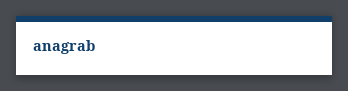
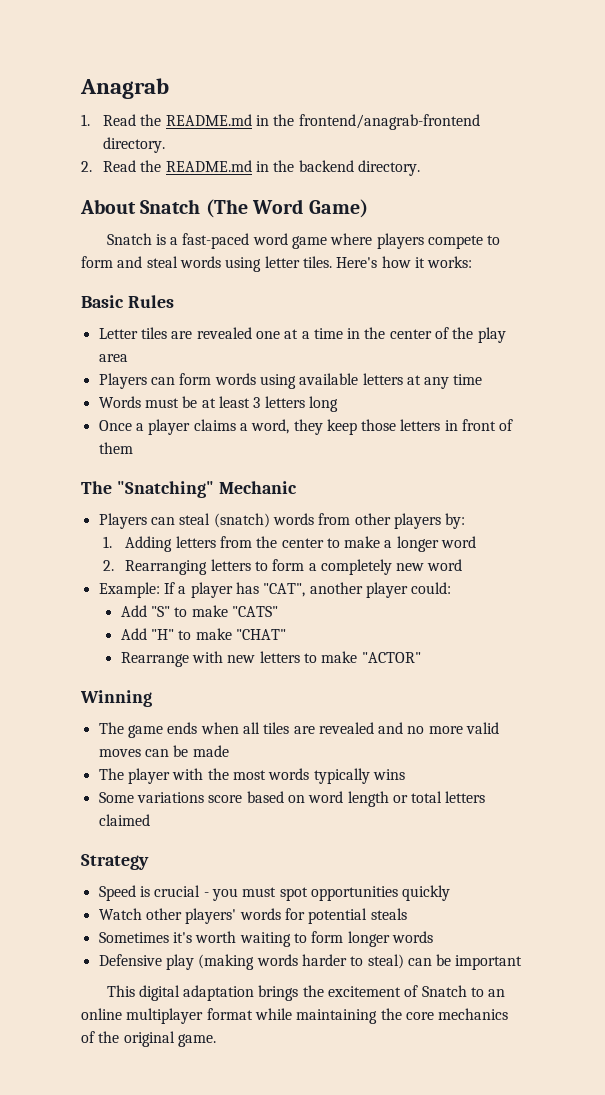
- anagrab
+ Anagrab
+ 1. Read the README.md in the frontend/anagrab-frontend directory.
+ 2. Read the README.md in the backend directory.
+ About Snatch (The Word Game)
+ Snatch is a fast-paced word game where players compete to form and steal words using letter tiles. Here's how it works:
+ Basic Rules
+ Letter tiles are revealed one at a time in the center of the play area
+ Players can form words using available letters at any time
+ Words must be at least 3 letters long
+ Once a player claims a word, they keep those letters in front of them
+ The "Snatching" Mechanic
+ Players can steal (snatch) words from other players by:
+ 1. Adding letters from the center to make a longer word
+ 2. Rearranging letters to form a completely new word
+ Example: If a player has "CAT", another player could:
+ Add "S" to make "CATS"
+ Add "H" to make "CHAT"
+ Rearrange with new letters to make "ACTOR"
+ Winning
+ The game ends when all tiles are revealed and no more valid moves can be made
+ The player with the most words typically wins
+ Some variations score based on word length or total letters claimed
+ Strategy
+ Speed is crucial - you must spot opportunities quickly
+ Watch other players' words for potential steals
+ Sometimes it's worth waiting to form longer words
+ Defensive play (making words harder to steal) can be important
+ This digital adaptation brings the excitement of Snatch to an online multiplayer format while maintaining the core mechanics of the original game.

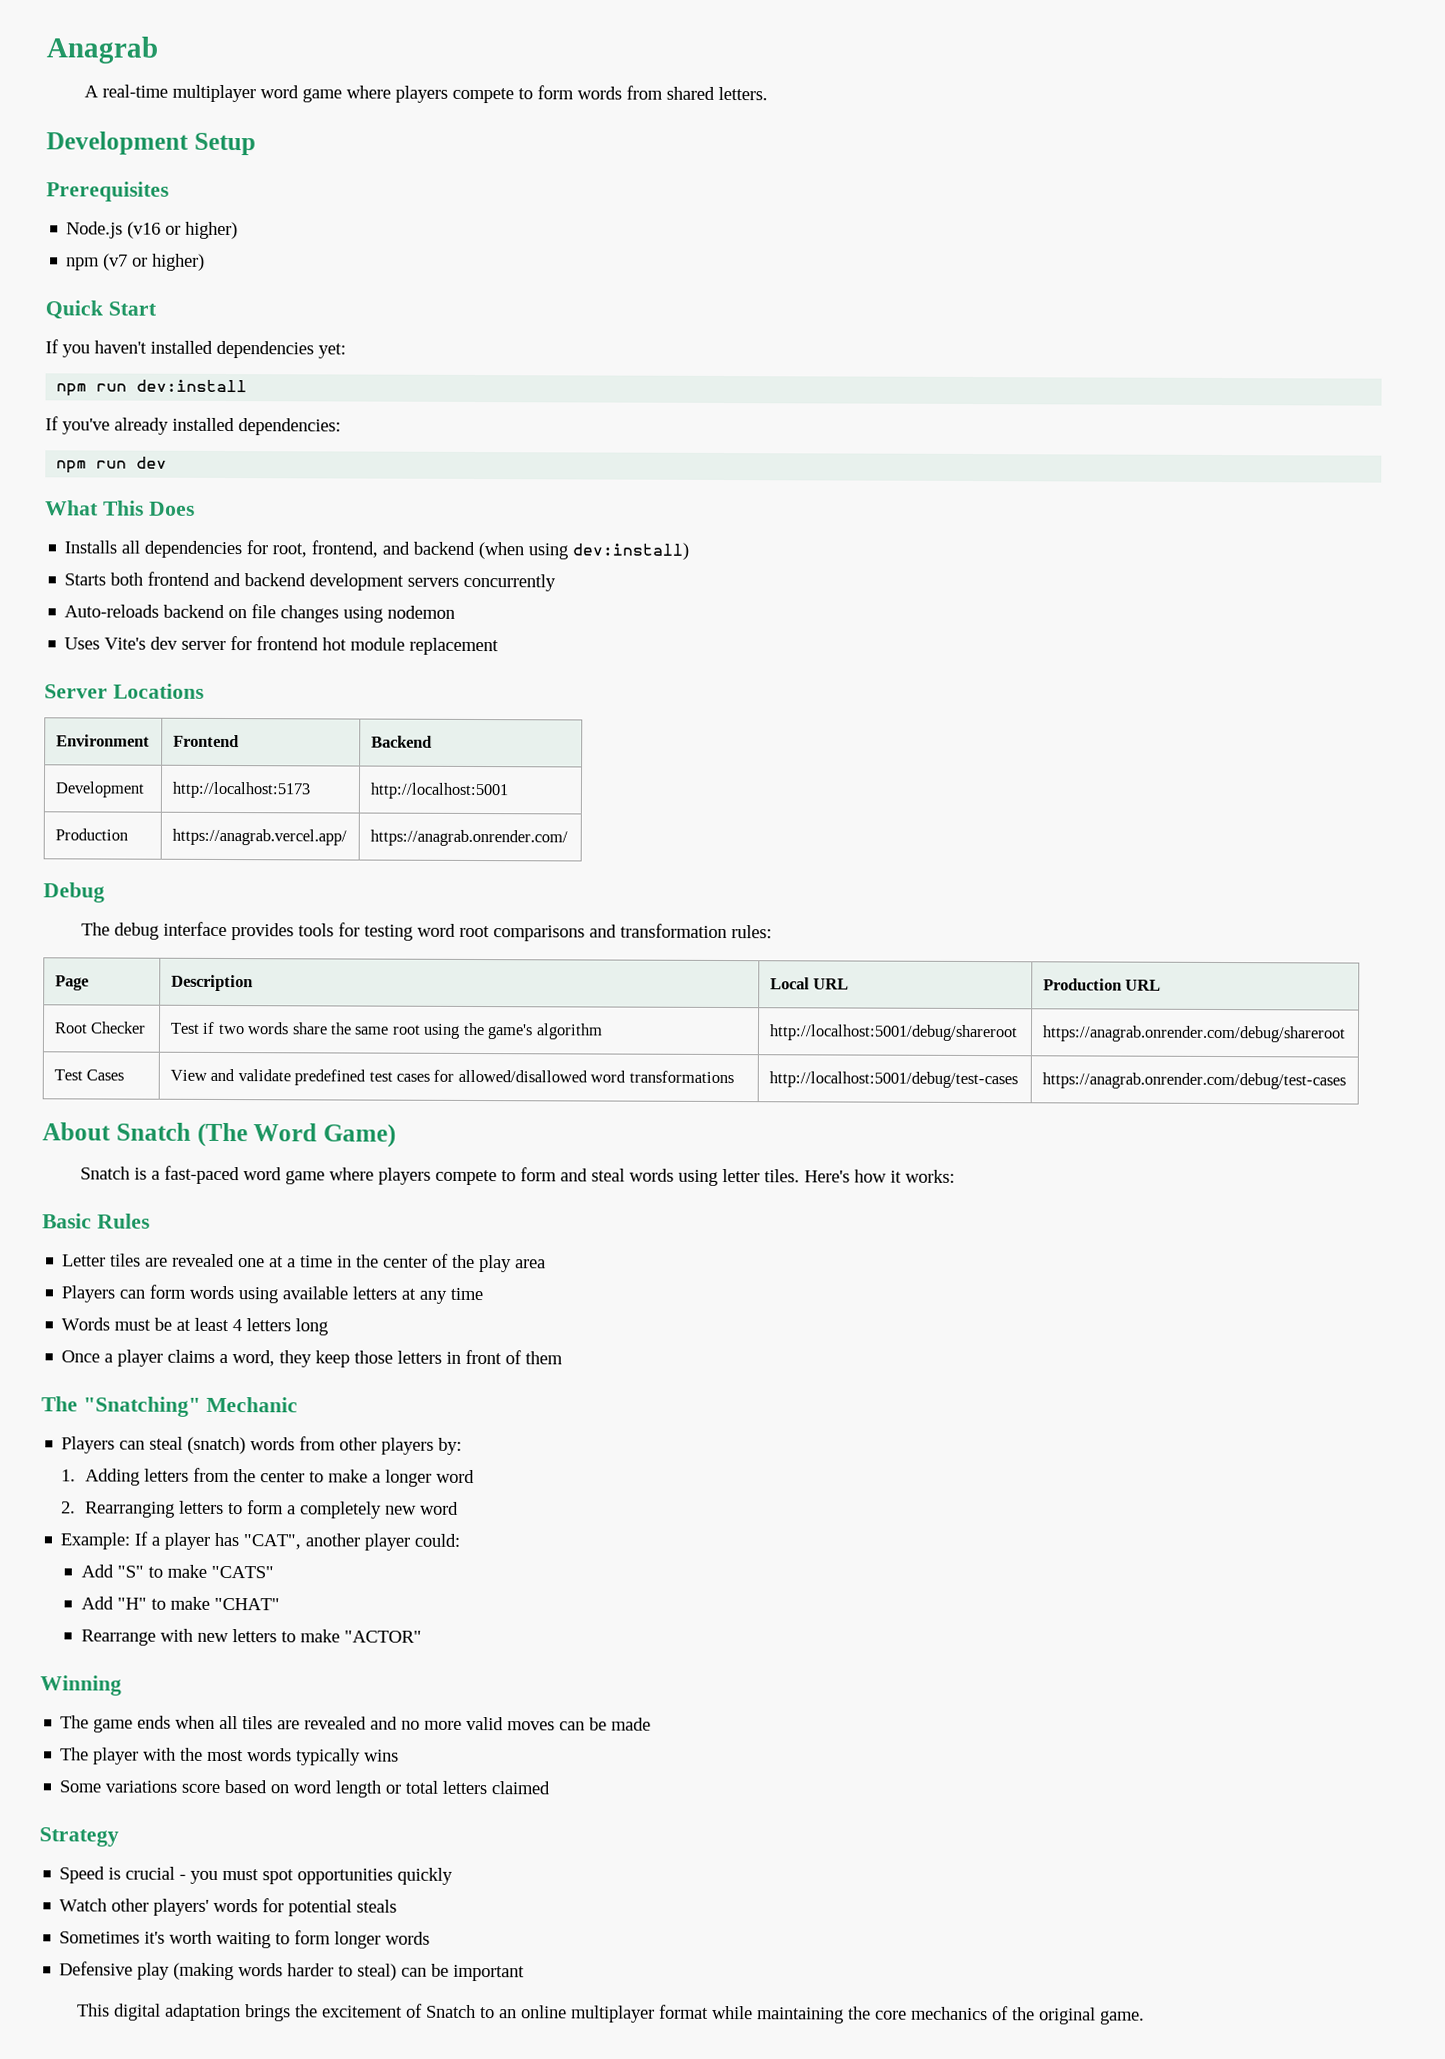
- 1. Read the README.md in the frontend/anagrab-frontend directory.
- 2. Read the README.md in the backend directory.
+ A real-time multiplayer word game where players compete to form words from shared letters.
+ Development Setup
+ Prerequisites
+ Node.js (v16 or higher)
+ npm (v7 or higher)
+ Quick Start
+ If you haven't installed dependencies yet:
+ npm run dev:install
+ If you've already installed dependencies:
+ npm run dev
+ What This Does
+ Installs all dependencies for root, frontend, and backend (when using dev:install)
+ Starts both frontend and backend development servers concurrently
+ Auto-reloads backend on file changes using nodemon
+ Uses Vite's dev server for frontend hot module replacement
+ Server Locations
+ Environment | Frontend | Backend
+ Development | http://localhost:5173 | http://localhost:5001
+ Production | https://anagrab.vercel.app/ | https://anagrab.onrender.com/
+ Debug
+ The debug interface provides tools for testing word root comparisons and transformation rules:
+ Page | Description | Local URL | Production URL
+ Root Checker | Test if two words share the same root using the game's algorithm | http://localhost:5001/debug/shareroot | https://anagrab.onrender.com/debug/shareroot
+ Test Cases | View and validate predefined test cases for allowed/disallowed word transformations | http://localhost:5001/debug/test-cases | https://anagrab.onrender.com/debug/test-cases
- Words must be at least 3 letters long
+ Words must be at least 4 letters long

